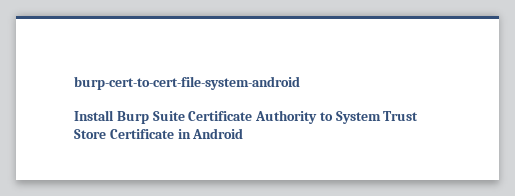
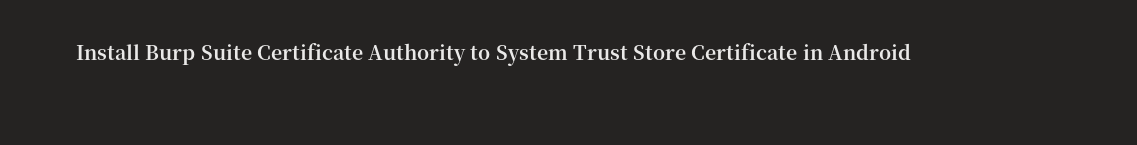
- burp-cert-to-cert-file-system-android

